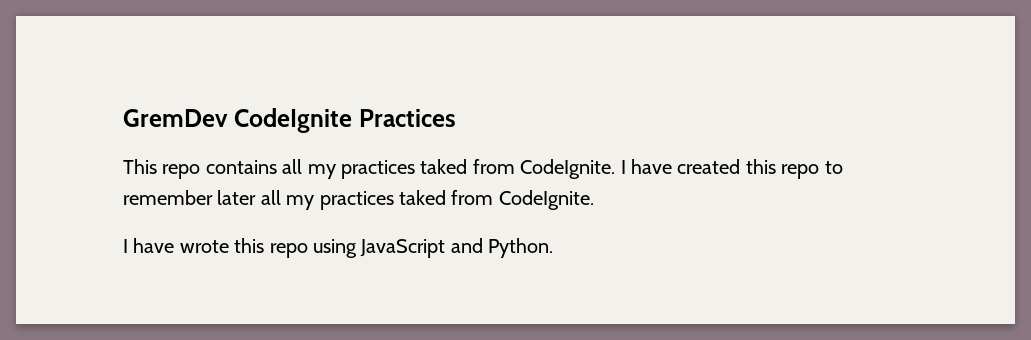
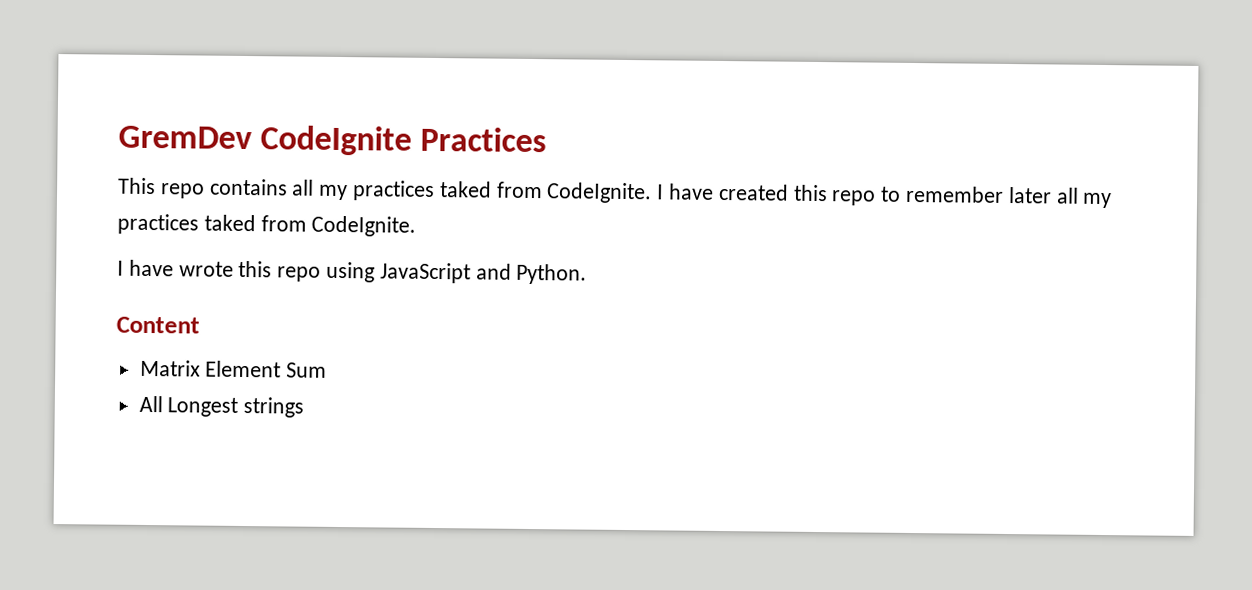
+ Content
+ Matrix Element Sum
+ All Longest strings

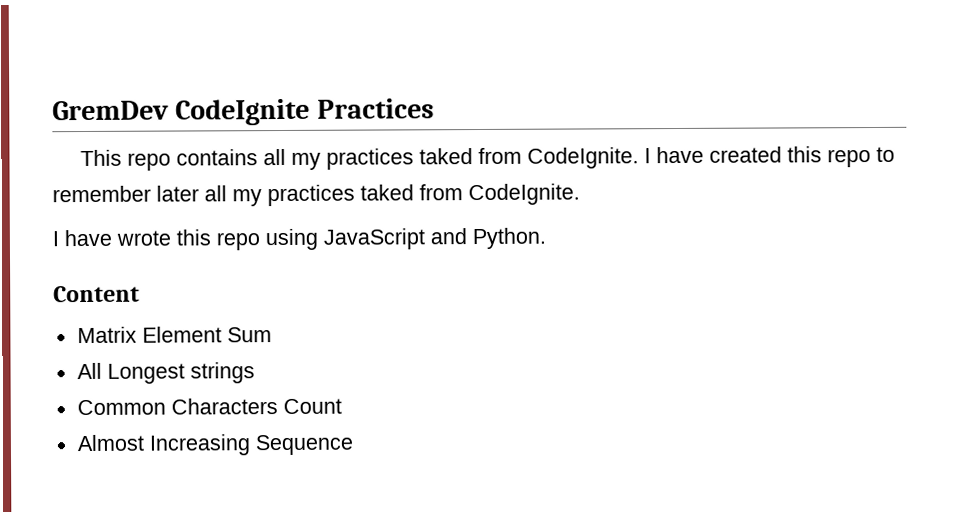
+ Common Characters Count
+ Almost Increasing Sequence

